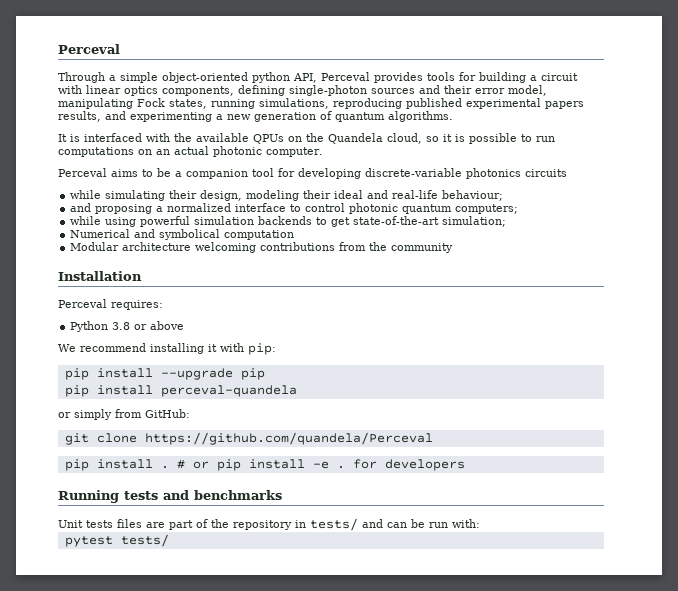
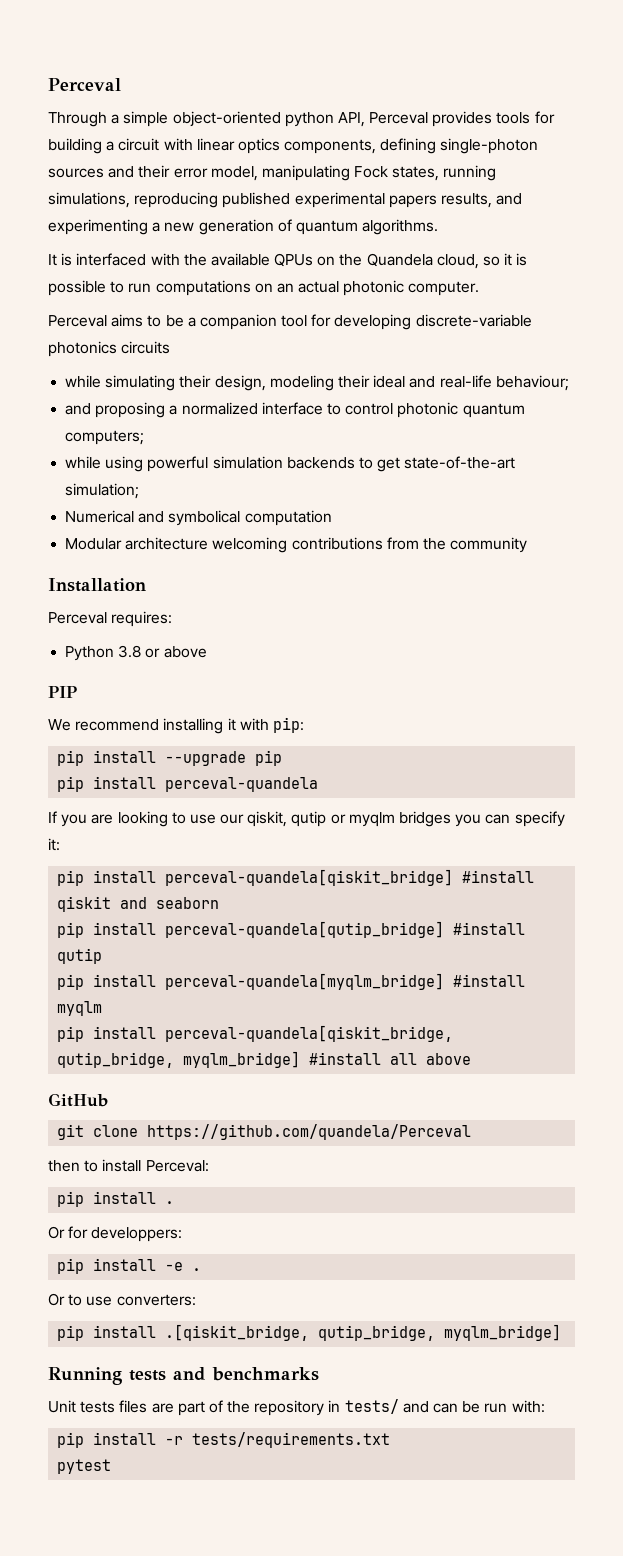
+ PIP
- or simply from GitHub:
+ If you are looking to use our qiskit, qutip or myqlm bridges you can specify it:
+ pip install perceval-quandela[qiskit_bridge] #install qiskit and seaborn
+ pip install perceval-quandela[qutip_bridge] #install qutip
+ pip install perceval-quandela[myqlm_bridge] #install myqlm
+ pip install perceval-quandela[qiskit_bridge, qutip_bridge, myqlm_bridge] #install all above
+ GitHub
+ then to install Perceval:
- pip install . # or pip install -e . for developers
+ pip install .
+ Or for developpers:
+ pip install -e .
+ Or to use converters:
+ pip install .[qiskit_bridge, qutip_bridge, myqlm_bridge]
+ pip install -r tests/requirements.txt
- pytest tests/
+ pytest

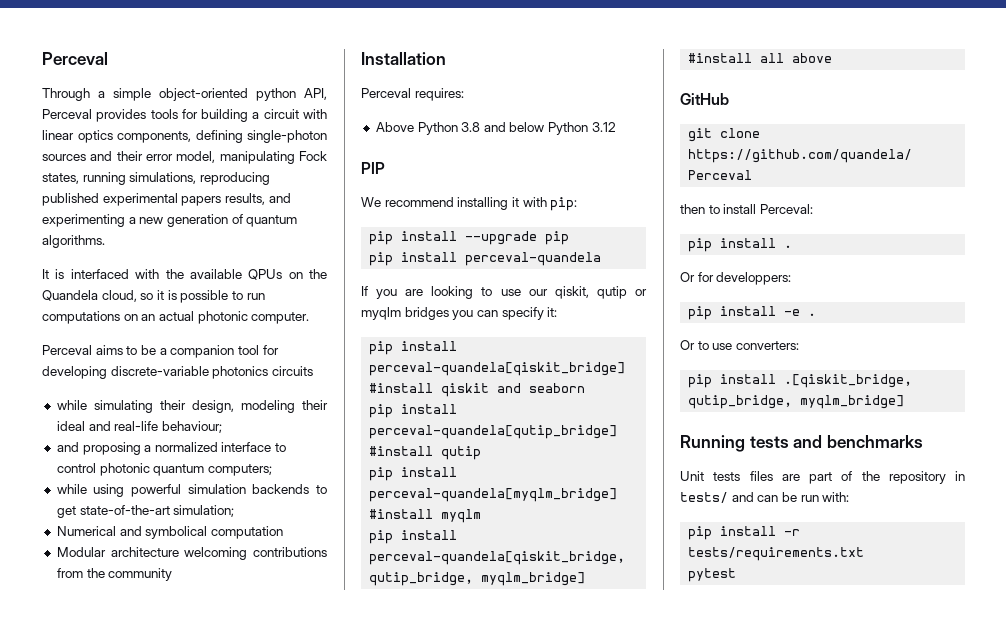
- Python 3.8 or above
+ Above Python 3.8 and below Python 3.12

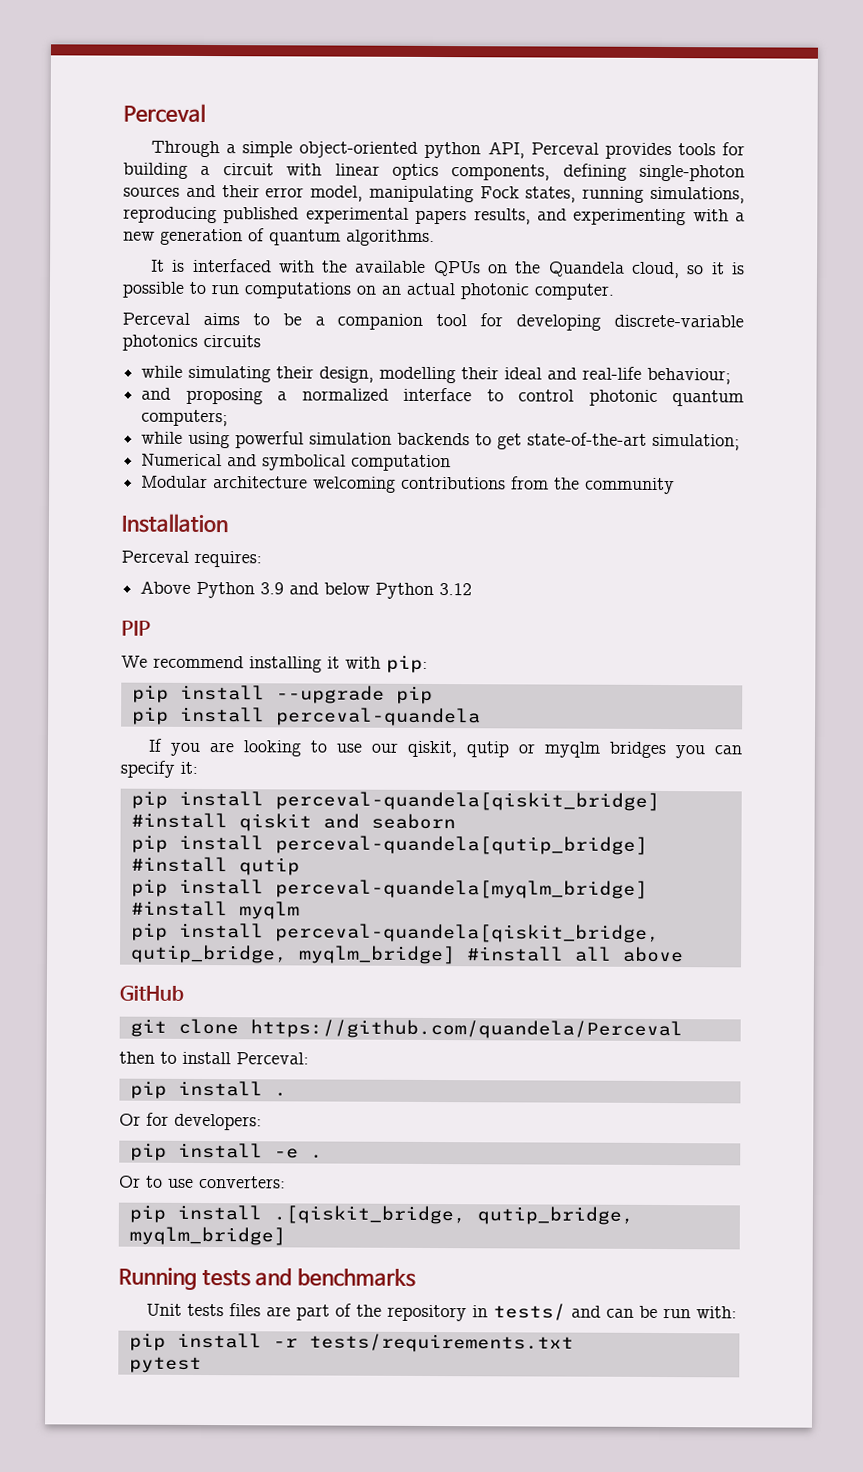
- Through a simple object-oriented python API, Perceval provides tools for building a circuit with linear optics components, defining single-photon sources and their error model, manipulating Fock states, running simulations, reproducing published experimental papers results, and experimenting a new generation of quantum algorithms.
+ Through a simple object-oriented python API, Perceval provides tools for building a circuit with linear optics components, defining single-photon sources and their error model, manipulating Fock states, running simulations, reproducing published experimental papers results, and experimenting with a new generation of quantum algorithms.
- while simulating their design, modeling their ideal and real-life behaviour;
+ while simulating their design, modelling their ideal and real-life behaviour;
- Above Python 3.8 and below Python 3.12
+ Above Python 3.9 and below Python 3.12
- Or for developpers:
+ Or for developers:

